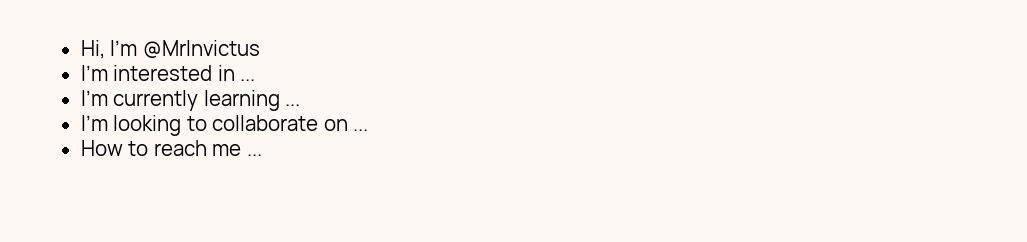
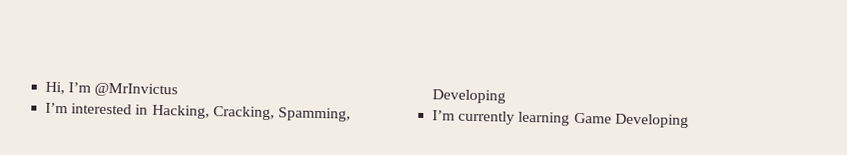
- I’m interested in ...
+ I’m interested in Hacking, Cracking, Spamming, Developing
- I’m currently learning ...
- I’m looking to collaborate on ...
- How to reach me ...
+ I’m currently learning Game Developing

